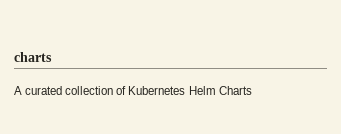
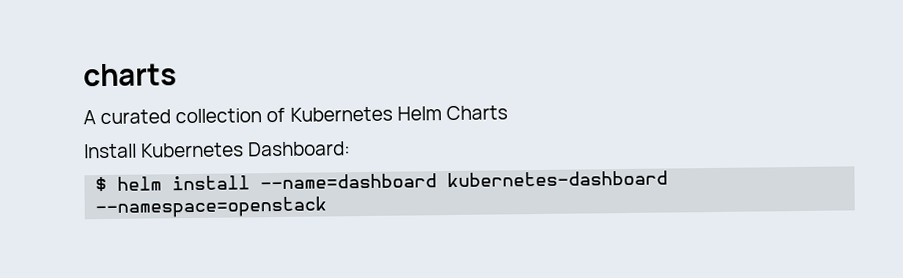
+ Install Kubernetes Dashboard:
+ $ helm install --name=dashboard kubernetes-dashboard --namespace=openstack

